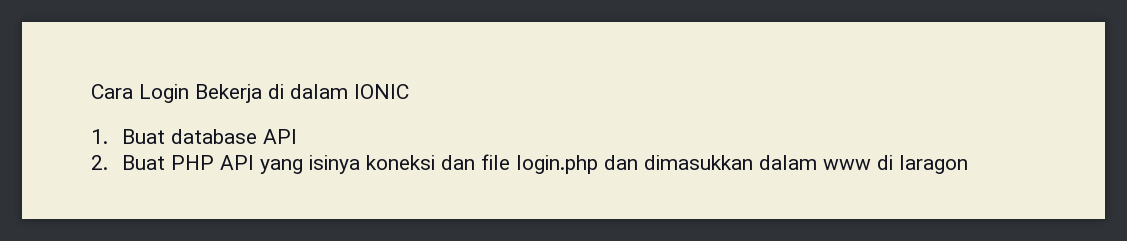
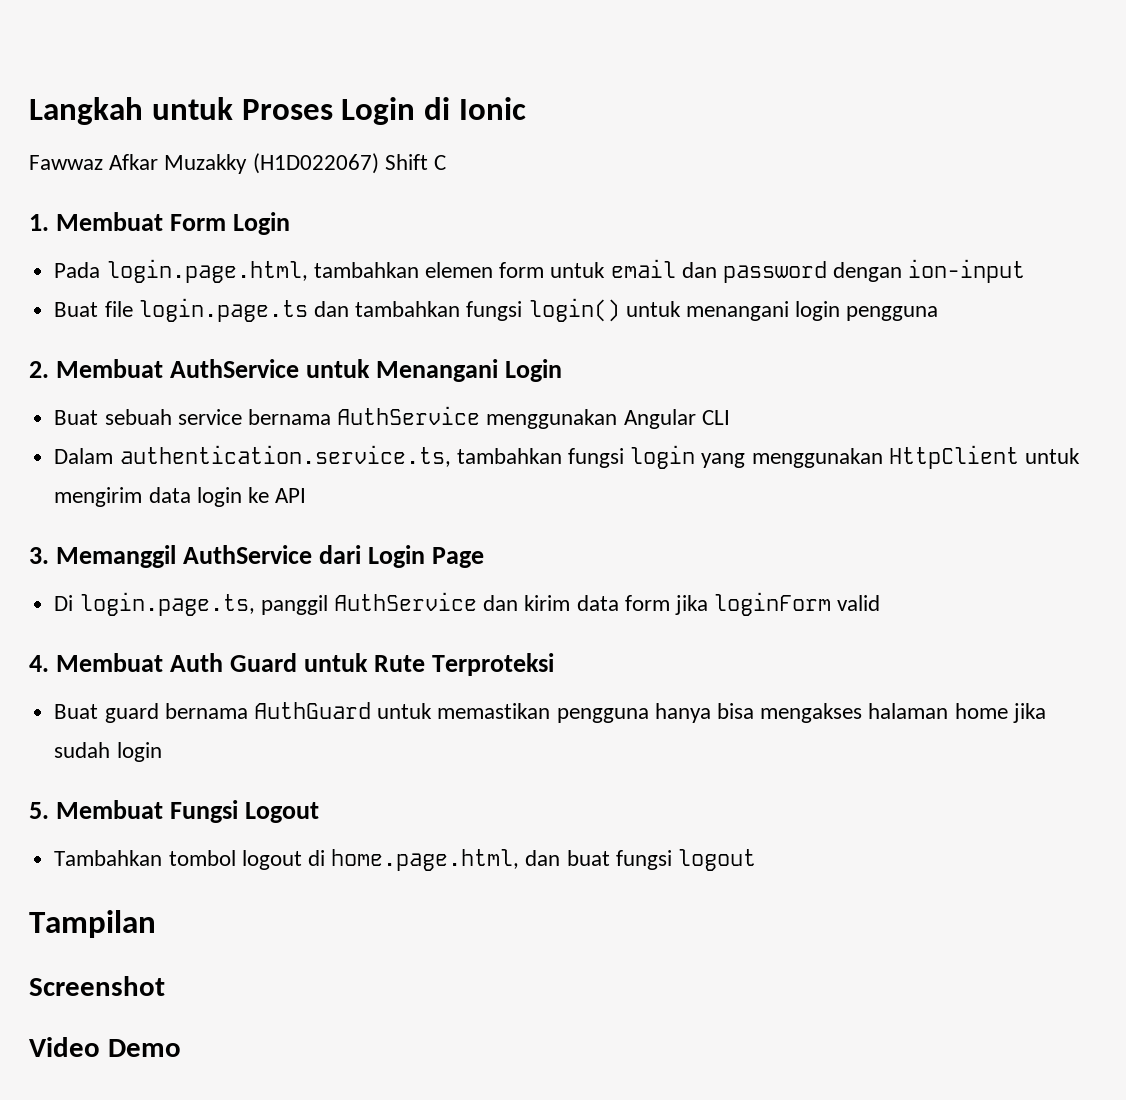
- Cara Login Bekerja di dalam IONIC
- 1. Buat database API
- 2. Buat PHP API yang isinya koneksi dan file login.php dan dimasukkan dalam www di laragon
+ Langkah untuk Proses Login di Ionic
+ Fawwaz Afkar Muzakky (H1D022067) Shift C
+ 1. Membuat Form Login
+ Pada login.page.html, tambahkan elemen form untuk email dan password dengan ion-input
+ Buat file login.page.ts dan tambahkan fungsi login() untuk menangani login pengguna
+ 2. Membuat AuthService untuk Menangani Login
+ Buat sebuah service bernama AuthService menggunakan Angular CLI
+ Dalam authentication.service.ts, tambahkan fungsi login yang menggunakan HttpClient untuk mengirim data login ke API
+ 3. Memanggil AuthService dari Login Page
+ Di login.page.ts, panggil AuthService dan kirim data form jika loginForm valid
+ 4. Membuat Auth Guard untuk Rute Terproteksi
+ Buat guard bernama AuthGuard untuk memastikan pengguna hanya bisa mengakses halaman home jika sudah login
+ 5. Membuat Fungsi Logout
+ Tambahkan tombol logout di home.page.html, dan buat fungsi logout
+ Tampilan
+ Screenshot
+ Video Demo

